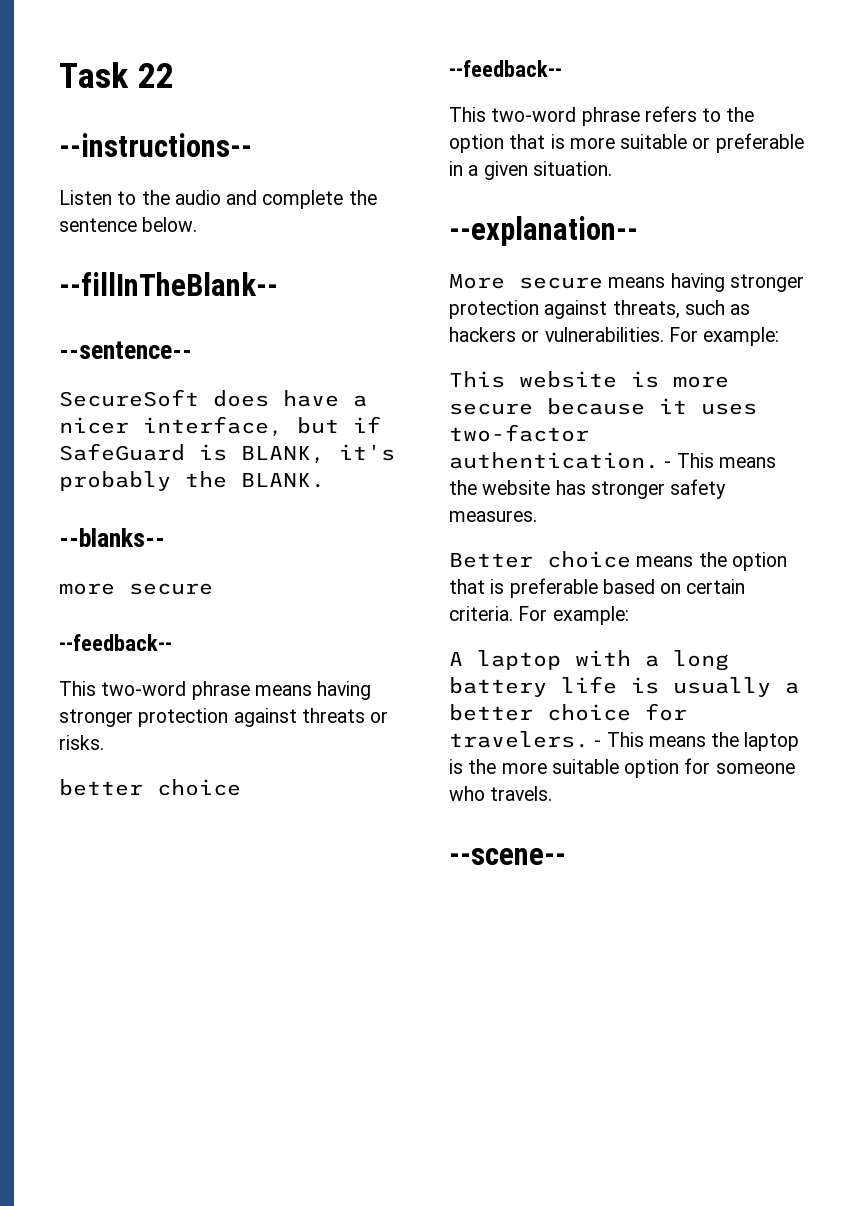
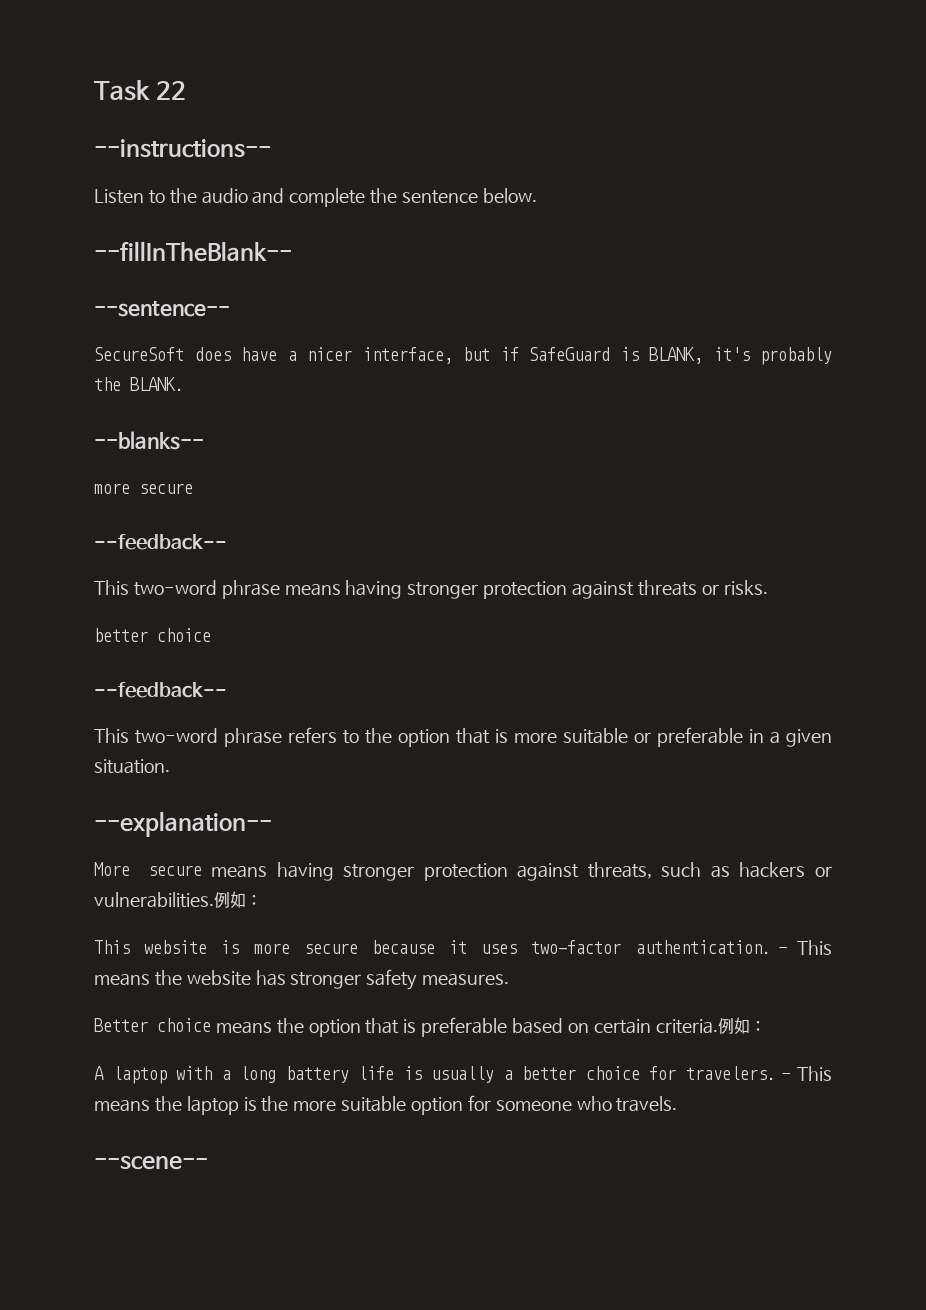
- More secure means having stronger protection against threats, such as hackers or vulnerabilities. For example:
+ More secure means having stronger protection against threats, such as hackers or vulnerabilities.例如：
- Better choice means the option that is preferable based on certain criteria. For example:
+ Better choice means the option that is preferable based on certain criteria.例如：

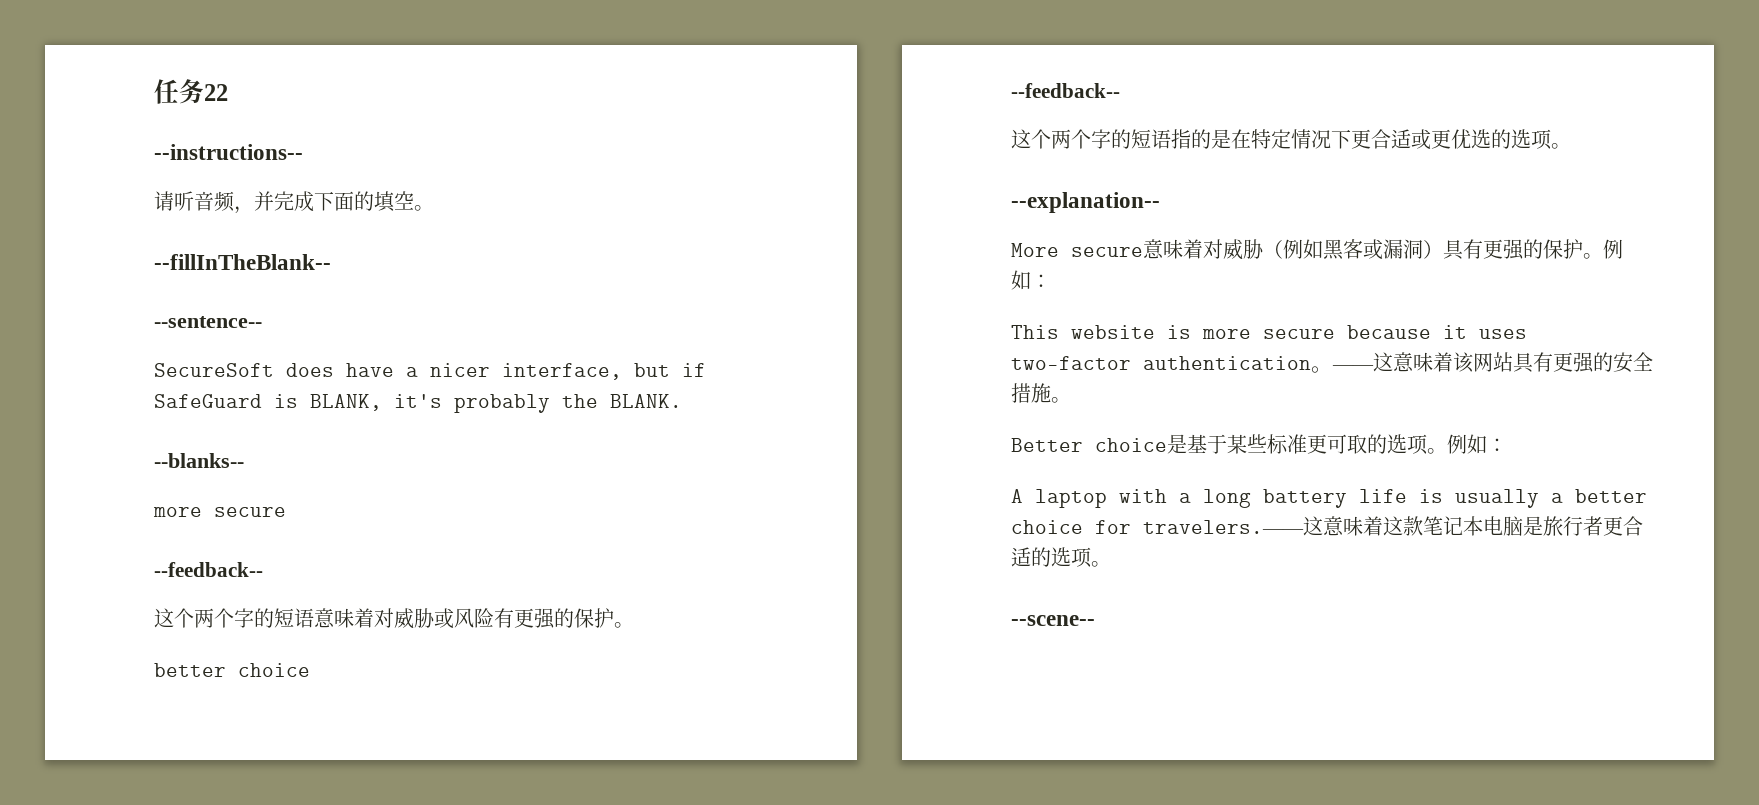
- Task 22
+ 任务22
- Listen to the audio and complete the sentence below.
+ 请听音频，并完成下面的填空。
- This two-word phrase means having stronger protection against threats or risks.
+ 这个两个字的短语意味着对威胁或风险有更强的保护。
  better choice
  --feedback--
- This two-word phrase refers to the option that is more suitable or preferable in a given situation.
+ 这个两个字的短语指的是在特定情况下更合适或更优选的选项。
  --explanation--
- More secure means having stronger protection against threats, such as hackers or vulnerabilities.
+ More secure意味着对威胁（例如黑客或漏洞）具有更强的保护。
- This website is more secure because it uses two-factor authentication. - This means the website has stronger safety measures.
- Better choice means the option that is preferable based on certain criteria.
+ This website is more secure because it uses two-factor authentication。——这意味着该网站具有更强的安全措施。
+ Better choice是基于某些标准更可取的选项。
- A laptop with a long battery life is usually a better choice for travelers. - This means the laptop is the more suitable option for someone who travels.
+ A laptop with a long battery life is usually a better choice for travelers.——这意味着这款笔记本电脑是旅行者更合适的选项。

